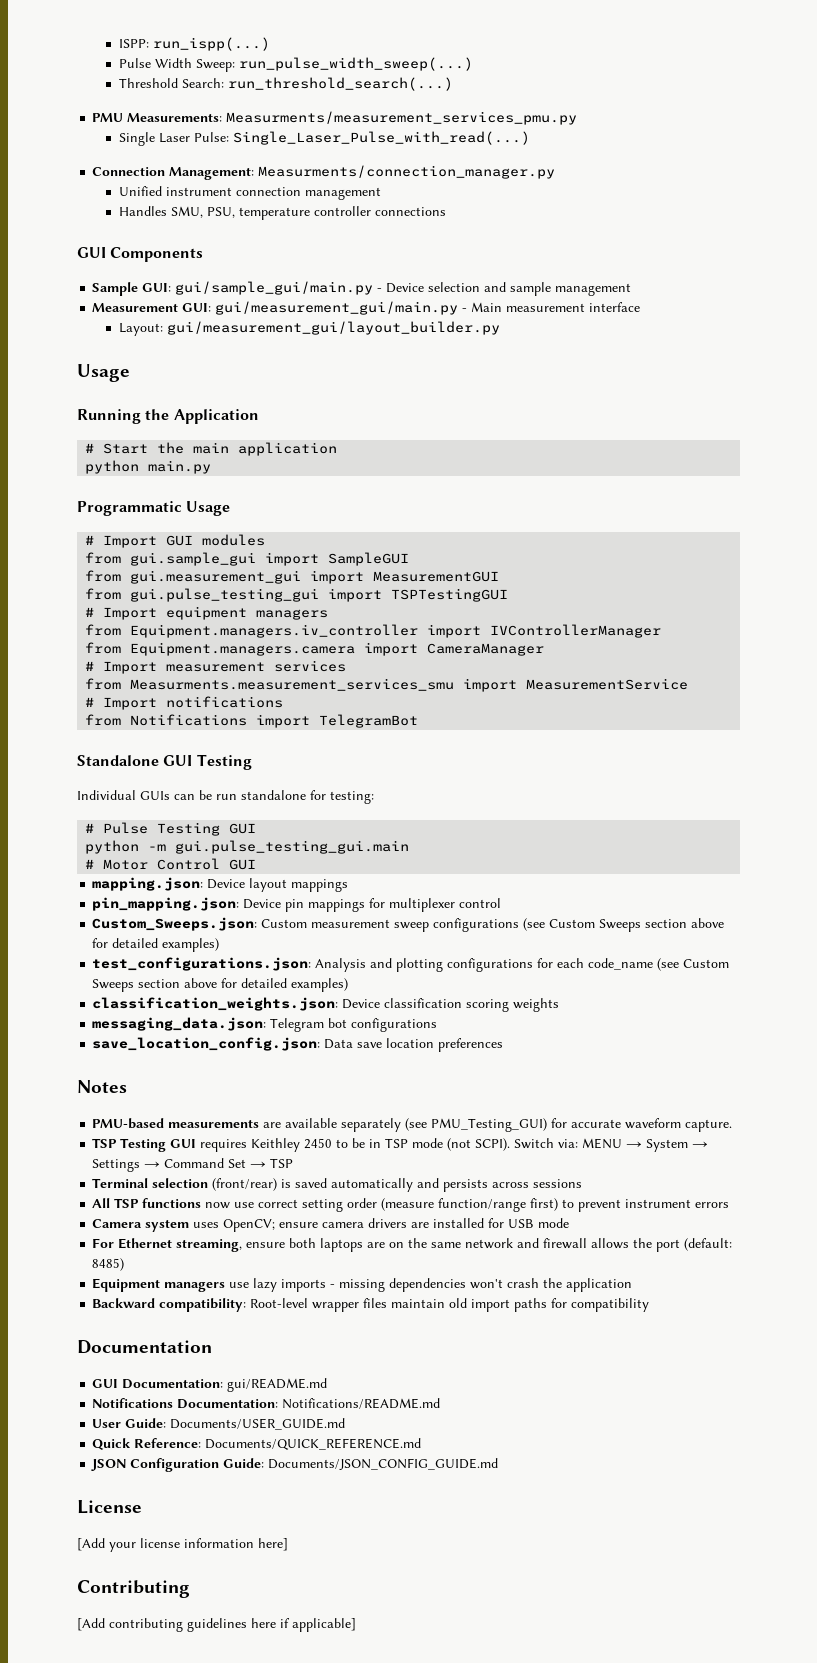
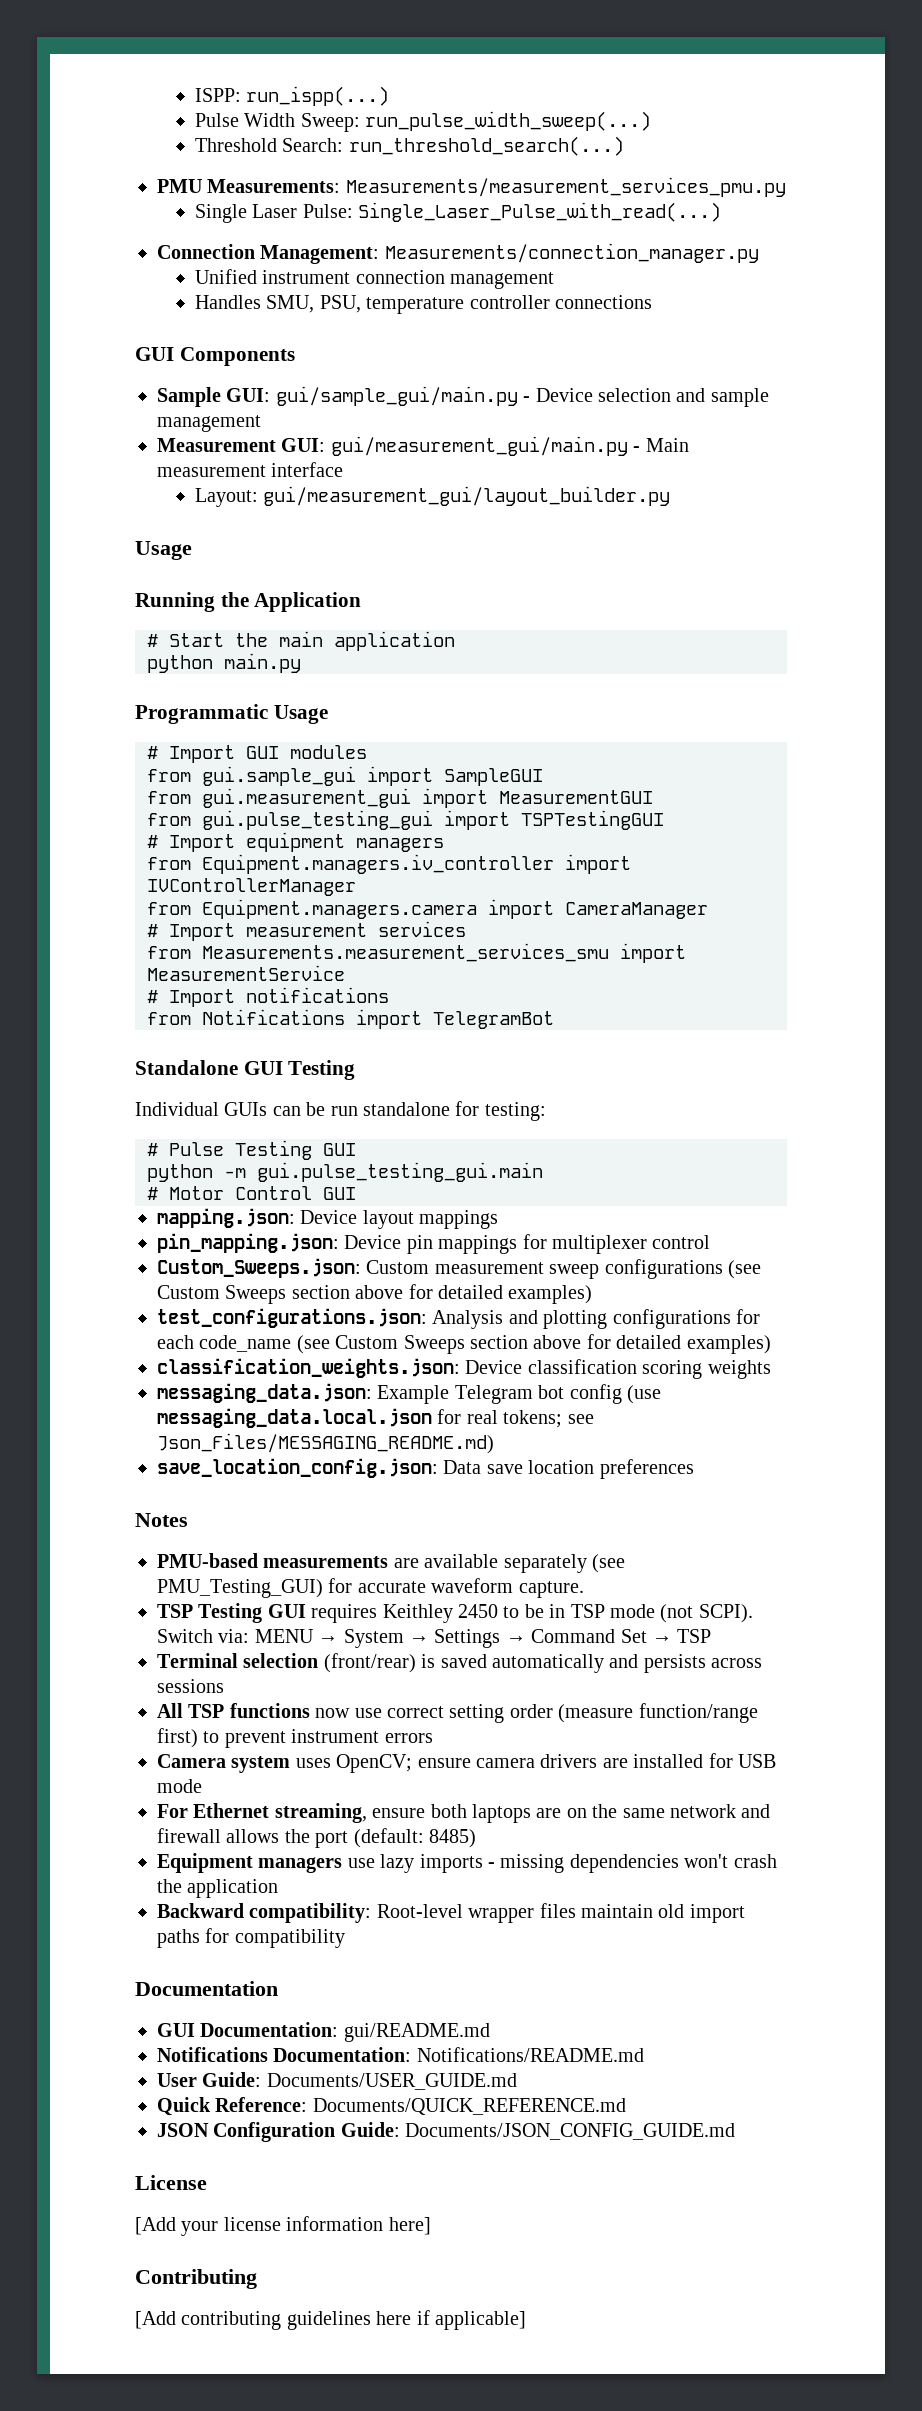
- PMU Measurements: Measurments/measurement_services_pmu.py
+ PMU Measurements: Measurements/measurement_services_pmu.py
- Connection Management: Measurments/connection_manager.py
+ Connection Management: Measurements/connection_manager.py
- from Measurments.measurement_services_smu import MeasurementService
+ from Measurements.measurement_services_smu import MeasurementService
- messaging_data.json: Telegram bot configurations
+ messaging_data.json: Example Telegram bot config (use messaging_data.local.json for real tokens; see Json_Files/MESSAGING_README.md)

